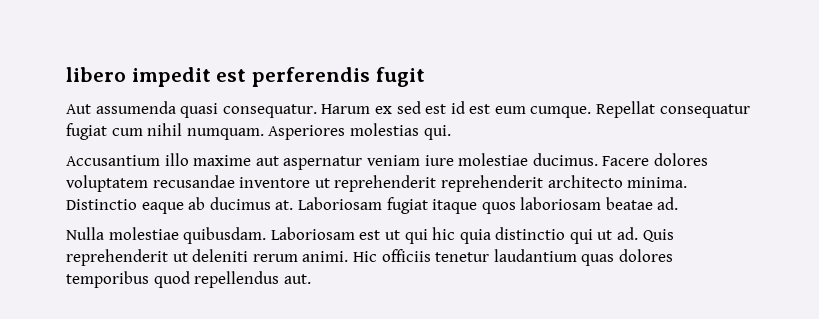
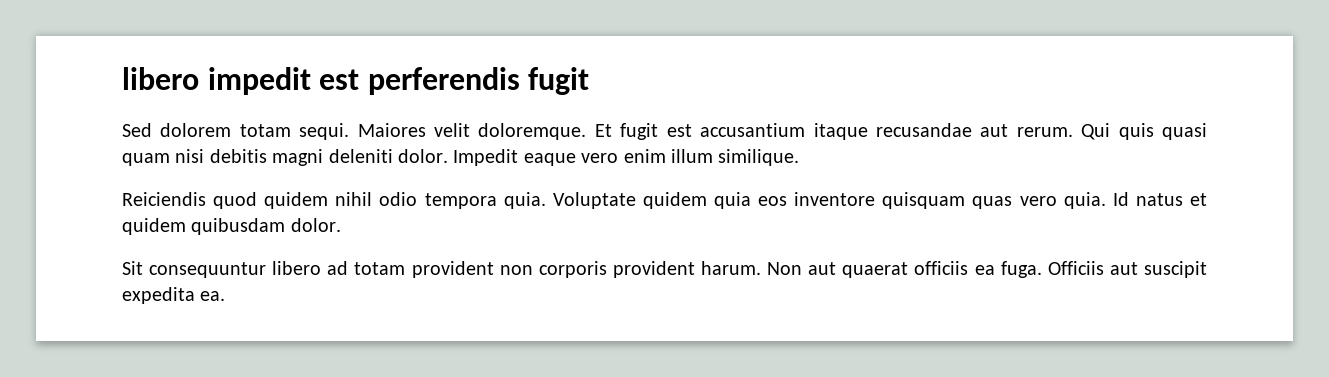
- Aut assumenda quasi consequatur. Harum ex sed est id est eum cumque. Repellat consequatur fugiat cum nihil numquam. Asperiores molestias qui.
- Accusantium illo maxime aut aspernatur veniam iure molestiae ducimus. Facere dolores voluptatem recusandae inventore ut reprehenderit reprehenderit architecto minima. Distinctio eaque ab ducimus at. Laboriosam fugiat itaque quos laboriosam beatae ad.
- Nulla molestiae quibusdam. Laboriosam est ut qui hic quia distinctio qui ut ad. Quis reprehenderit ut deleniti rerum animi. Hic officiis tenetur laudantium quas dolores temporibus quod repellendus aut.
+ Sed dolorem totam sequi. Maiores velit doloremque. Et fugit est accusantium itaque recusandae aut rerum. Qui quis quasi quam nisi debitis magni deleniti dolor. Impedit eaque vero enim illum similique.
+ Reiciendis quod quidem nihil odio tempora quia. Voluptate quidem quia eos inventore quisquam quas vero quia. Id natus et quidem quibusdam dolor.
+ Sit consequuntur libero ad totam provident non corporis provident harum. Non aut quaerat officiis ea fuga. Officiis aut suscipit expedita ea.

